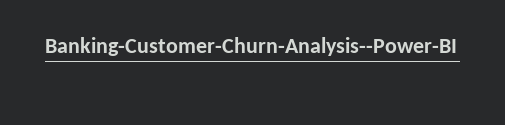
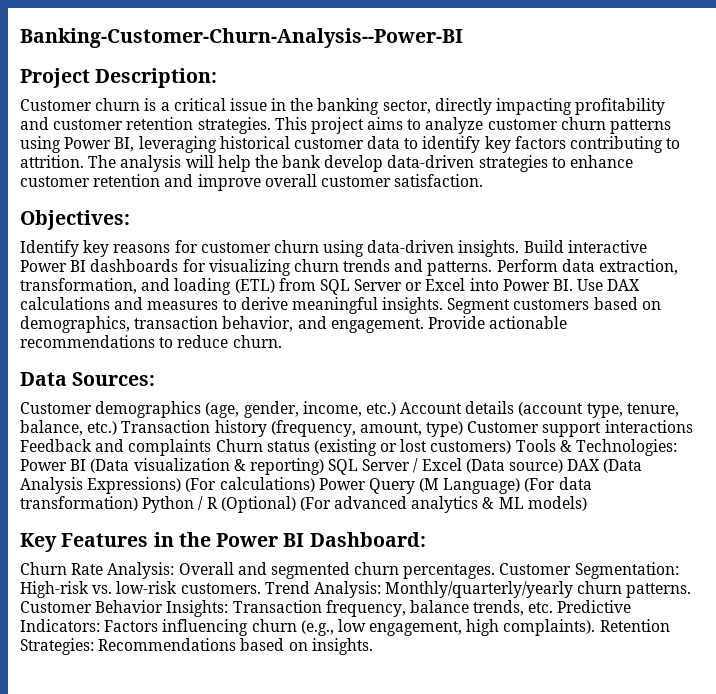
+ Project Description:
+ Customer churn is a critical issue in the banking sector, directly impacting profitability and customer retention strategies. This project aims to analyze customer churn patterns using Power BI, leveraging historical customer data to identify key factors contributing to attrition. The analysis will help the bank develop data-driven strategies to enhance customer retention and improve overall customer satisfaction.
+ Objectives:
+ Identify key reasons for customer churn using data-driven insights. Build interactive Power BI dashboards for visualizing churn trends and patterns. Perform data extraction, transformation, and loading (ETL) from SQL Server or Excel into Power BI. Use DAX calculations and measures to derive meaningful insights. Segment customers based on demographics, transaction behavior, and engagement. Provide actionable recommendations to reduce churn.
+ Data Sources:
+ Customer demographics (age, gender, income, etc.) Account details (account type, tenure, balance, etc.) Transaction history (frequency, amount, type) Customer support interactions Feedback and complaints Churn status (existing or lost customers) Tools & Technologies: Power BI (Data visualization & reporting) SQL Server / Excel (Data source) DAX (Data Analysis Expressions) (For calculations) Power Query (M Language) (For data transformation) Python / R (Optional) (For advanced analytics & ML models)
+ Key Features in the Power BI Dashboard:
+ Churn Rate Analysis: Overall and segmented churn percentages. Customer Segmentation: High-risk vs. low-risk customers. Trend Analysis: Monthly/quarterly/yearly churn patterns. Customer Behavior Insights: Transaction frequency, balance trends, etc. Predictive Indicators: Factors influencing churn (e.g., low engagement, high complaints). Retention Strategies: Recommendations based on insights.

